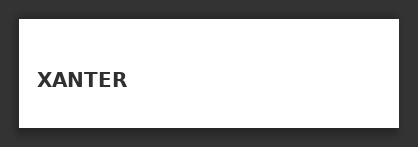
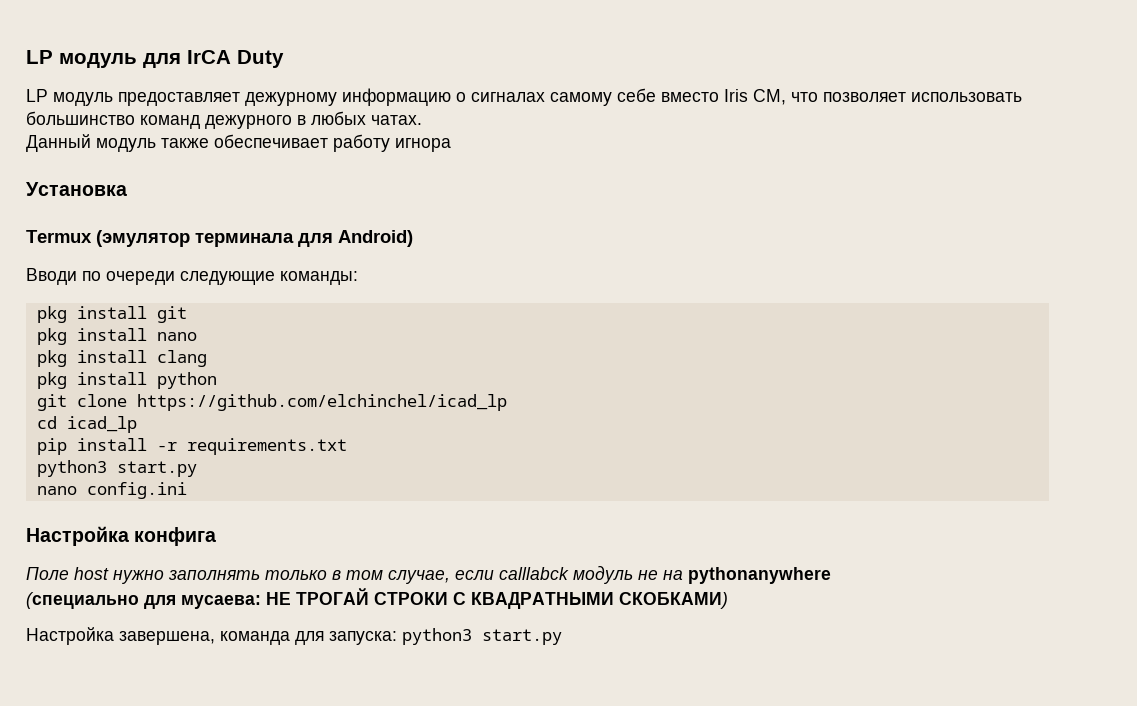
- XANTER
+ LP модуль для IrCA Duty
+ LP модуль предоставляет дежурному информацию о сигналах самому себе вместо Iris CM, что позволяет использовать большинство команд дежурного в любых чатах.
+ Данный модуль также обеспечивает работу игнора
+ Установка
+ Termux (эмулятор терминала для Android)
+ Вводи по очереди следующие команды:
+ pkg install git
+ pkg install nano
+ pkg install clang
+ pkg install python
+ git clone https://github.com/elchinchel/icad_lp
+ cd icad_lp
+ pip install -r requirements.txt
+ python3 start.py
+ nano config.ini
+ Настройка конфига
+ Поле host нужно заполнять только в том случае, если calllabck модуль не на pythonanywhere
+ (специально для мусаева: НЕ ТРОГАЙ СТРОКИ С КВАДРАТНЫМИ СКОБКАМИ)
+ Настройка завершена, команда для запуска: python3 start.py

